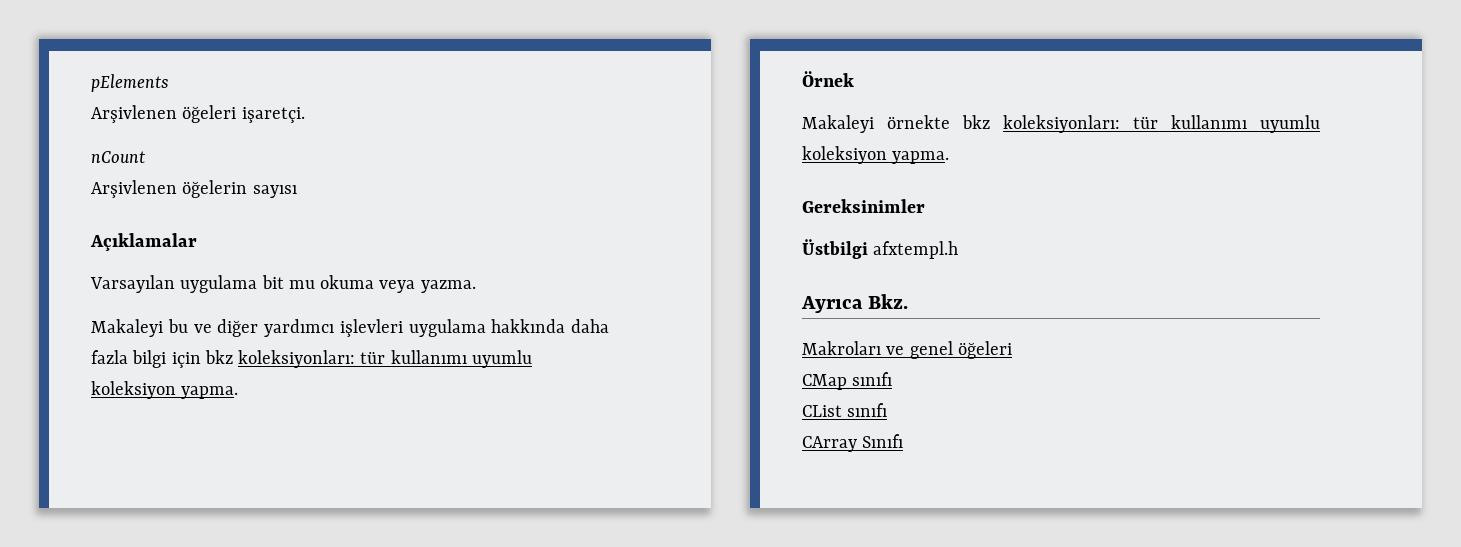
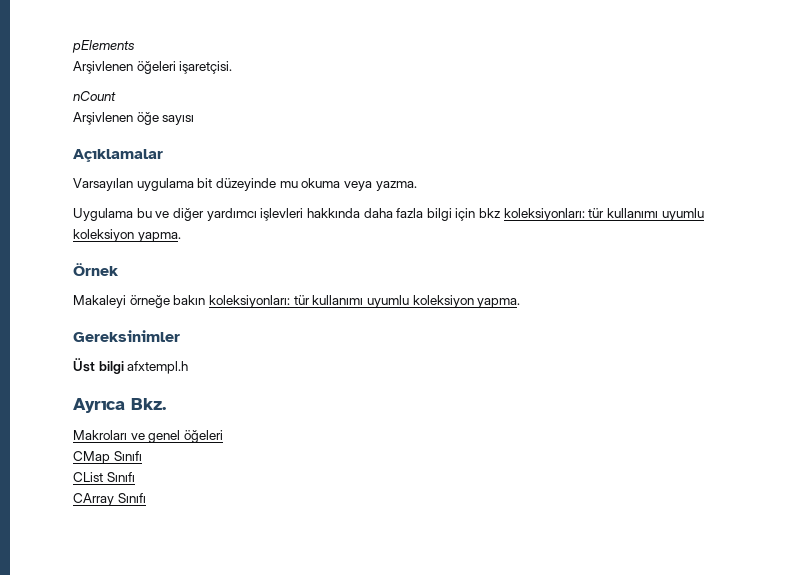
- Arşivlenen öğeleri işaretçi.
+ Arşivlenen öğeleri işaretçisi.
- Arşivlenen öğelerin sayısı
+ Arşivlenen öğe sayısı
- Varsayılan uygulama bit mu okuma veya yazma.
+ Varsayılan uygulama bit düzeyinde mu okuma veya yazma.
- Makaleyi bu ve diğer yardımcı işlevleri uygulama hakkında daha fazla bilgi için bkz koleksiyonları: tür kullanımı uyumlu koleksiyon yapma.
+ Uygulama bu ve diğer yardımcı işlevleri hakkında daha fazla bilgi için bkz koleksiyonları: tür kullanımı uyumlu koleksiyon yapma.
- Makaleyi örnekte bkz koleksiyonları: tür kullanımı uyumlu koleksiyon yapma.
+ Makaleyi örneğe bakın koleksiyonları: tür kullanımı uyumlu koleksiyon yapma.
- Üstbilgi afxtempl.h
+ Üst bilgi afxtempl.h
- CMap sınıfı
+ CMap Sınıfı
- CList sınıfı
+ CList Sınıfı

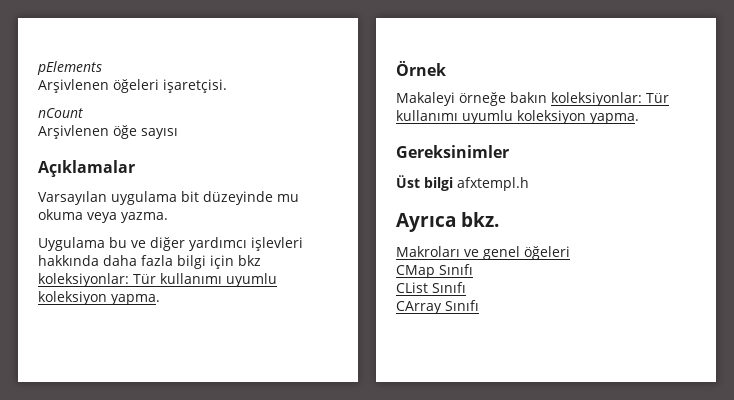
- Uygulama bu ve diğer yardımcı işlevleri hakkında daha fazla bilgi için bkz koleksiyonları: tür kullanımı uyumlu koleksiyon yapma.
+ Uygulama bu ve diğer yardımcı işlevleri hakkında daha fazla bilgi için bkz koleksiyonlar: Tür kullanımı uyumlu koleksiyon yapma.
- Makaleyi örneğe bakın koleksiyonları: tür kullanımı uyumlu koleksiyon yapma.
+ Makaleyi örneğe bakın koleksiyonlar: Tür kullanımı uyumlu koleksiyon yapma.
- Ayrıca Bkz.
+ Ayrıca bkz.

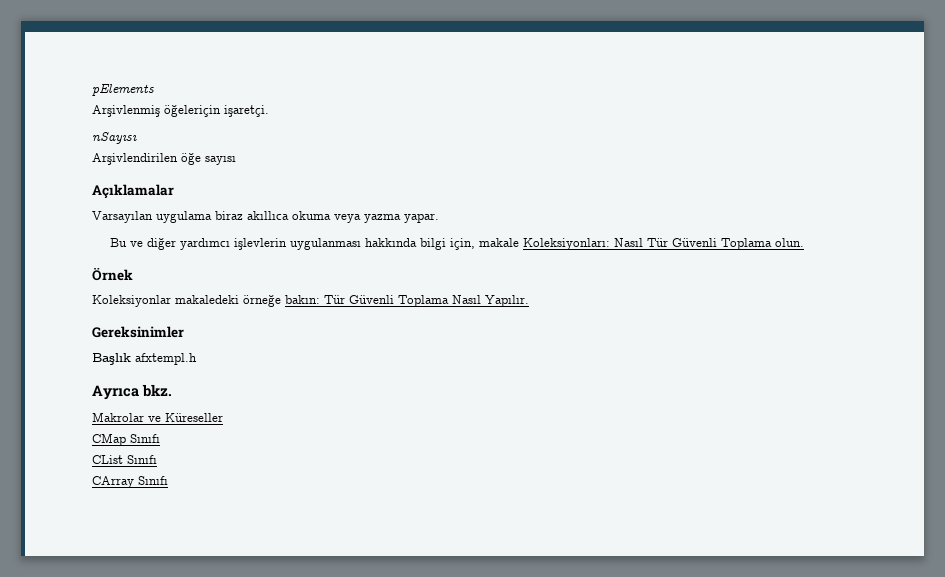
- Arşivlenen öğeleri işaretçisi.
- nCount
- Arşivlenen öğe sayısı
+ Arşivlenmiş öğeleriçin işaretçi.
+ nSayısı
+ Arşivlendirilen öğe sayısı
- Varsayılan uygulama bit düzeyinde mu okuma veya yazma.
- Uygulama bu ve diğer yardımcı işlevleri hakkında daha fazla bilgi için bkz koleksiyonlar: Tür kullanımı uyumlu koleksiyon yapma.
+ Varsayılan uygulama biraz akıllıca okuma veya yazma yapar.
+ Bu ve diğer yardımcı işlevlerin uygulanması hakkında bilgi için, makale Koleksiyonları: Nasıl Tür Güvenli Toplama olun.
  Örnek
- Makaleyi örneğe bakın koleksiyonlar: Tür kullanımı uyumlu koleksiyon yapma.
+ Koleksiyonlar makaledeki örneğe bakın: Tür Güvenli Toplama Nasıl Yapılır.
- Üst bilgi afxtempl.h
+ Başlık afxtempl.h
- Makroları ve genel öğeleri
+ Makrolar ve Küreseller

